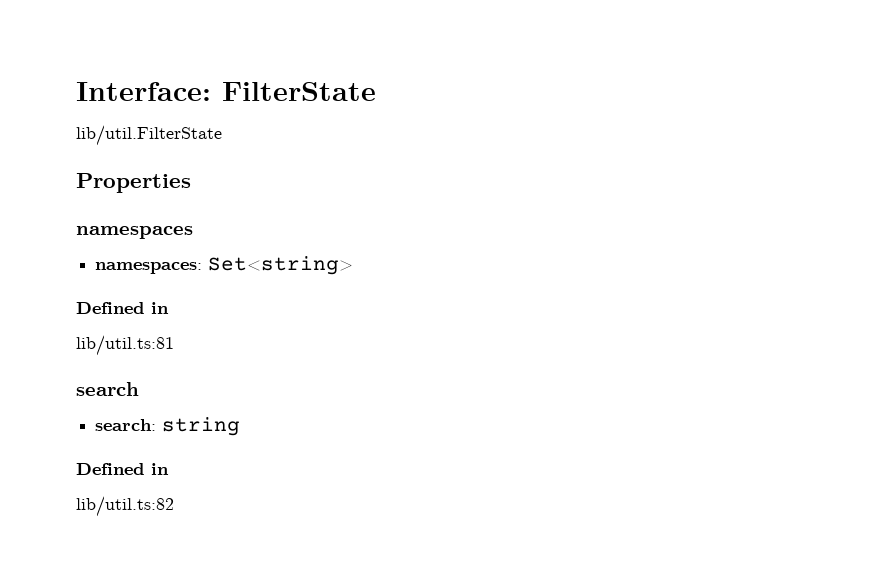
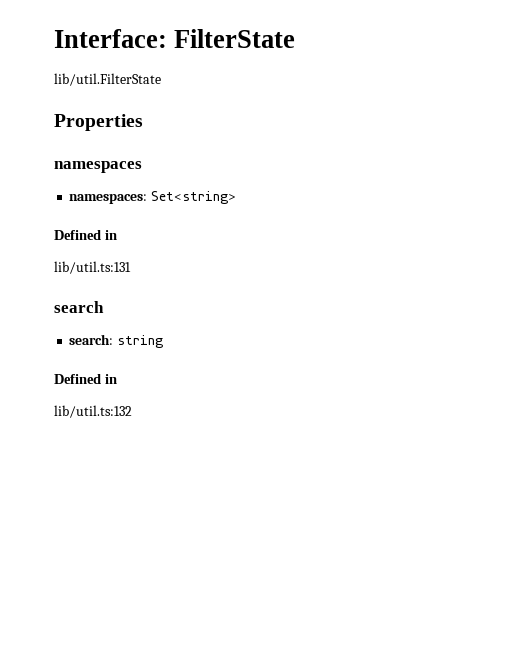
- lib/util.ts:81
+ lib/util.ts:131
- lib/util.ts:82
+ lib/util.ts:132

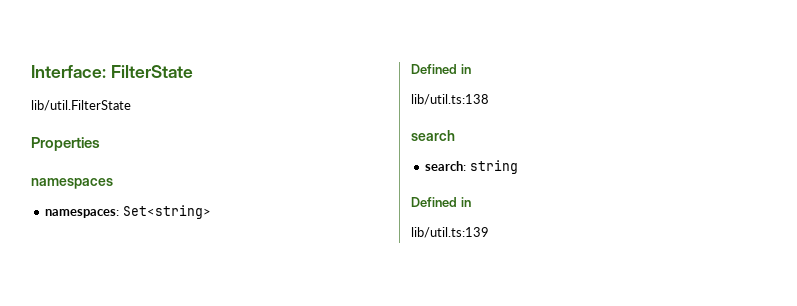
- lib/util.ts:131
+ lib/util.ts:138
- lib/util.ts:132
+ lib/util.ts:139

